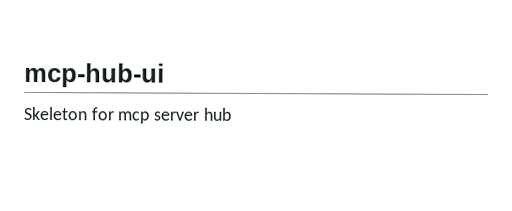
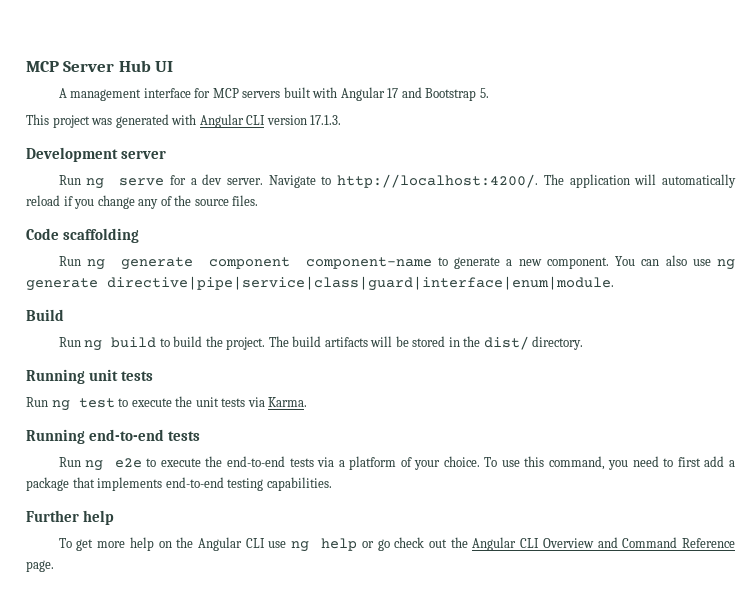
- mcp-hub-ui
- Skeleton for mcp server hub
+ MCP Server Hub UI
+ A management interface for MCP servers built with Angular 17 and Bootstrap 5.
+ This project was generated with Angular CLI version 17.1.3.
+ Development server
+ Run ng serve for a dev server. Navigate to http://localhost:4200/. The application will automatically reload if you change any of the source files.
+ Code scaffolding
+ Run ng generate component component-name to generate a new component. You can also use ng generate directive|pipe|service|class|guard|interface|enum|module.
+ Build
+ Run ng build to build the project. The build artifacts will be stored in the dist/ directory.
+ Running unit tests
+ Run ng test to execute the unit tests via Karma.
+ Running end-to-end tests
+ Run ng e2e to execute the end-to-end tests via a platform of your choice. To use this command, you need to first add a package that implements end-to-end testing capabilities.
+ Further help
+ To get more help on the Angular CLI use ng help or go check out the Angular CLI Overview and Command Reference page.

